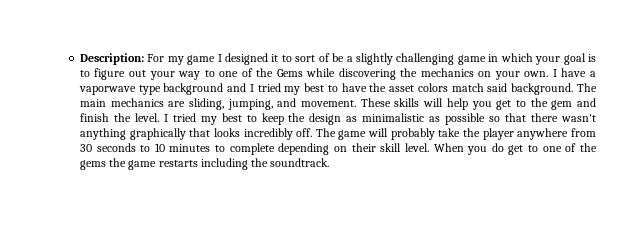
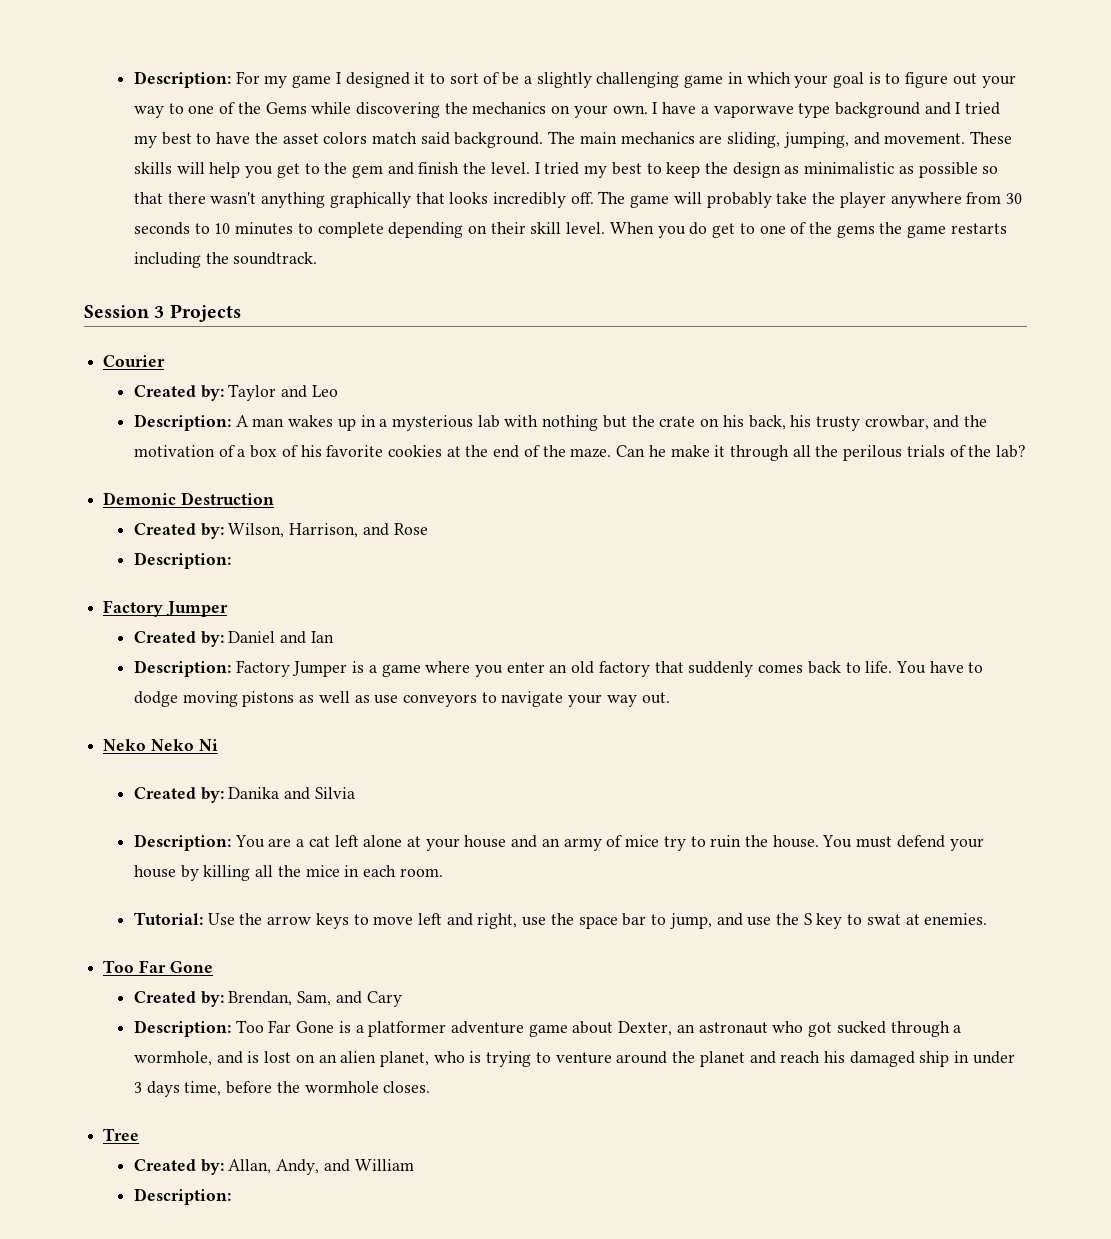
+ Session 3 Projects
+ Courier
+ Created by: Taylor and Leo
+ Description: A man wakes up in a mysterious lab with nothing but the crate on his back, his trusty crowbar, and the motivation of a box of his favorite cookies at the end of the maze. Can he make it through all the perilous trials of the lab?
+ Demonic Destruction
+ Created by: Wilson, Harrison, and Rose
+ Description:
+ Factory Jumper
+ Created by: Daniel and Ian
+ Description: Factory Jumper is a game where you enter an old factory that suddenly comes back to life. You have to dodge moving pistons as well as use conveyors to navigate your way out.
+ Neko Neko Ni
+ Created by: Danika and Silvia
+ Description: You are a cat left alone at your house and an army of mice try to ruin the house. You must defend your house by killing all the mice in each room.
+ Tutorial: Use the arrow keys to move left and right, use the space bar to jump, and use the S key to swat at enemies.
+ Too Far Gone
+ Created by: Brendan, Sam, and Cary
+ Description: Too Far Gone is a platformer adventure game about Dexter, an astronaut who got sucked through a wormhole, and is lost on an alien planet, who is trying to venture around the planet and reach his damaged ship in under 3 days time, before the wormhole closes.
+ Tree
+ Created by: Allan, Andy, and William
+ Description:

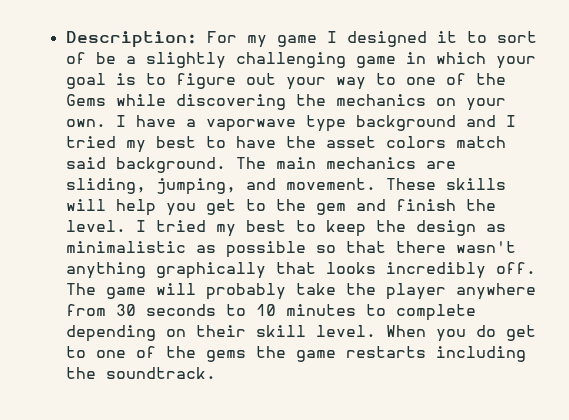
- Session 3 Projects
- Courier
- Created by: Taylor and Leo
- Description: A man wakes up in a mysterious lab with nothing but the crate on his back, his trusty crowbar, and the motivation of a box of his favorite cookies at the end of the maze. Can he make it through all the perilous trials of the lab?
- Demonic Destruction
- Created by: Wilson, Harrison, and Rose
- Description:
- Factory Jumper
- Created by: Daniel and Ian
- Description: Factory Jumper is a game where you enter an old factory that suddenly comes back to life. You have to dodge moving pistons as well as use conveyors to navigate your way out.
- Neko Neko Ni
- Created by: Danika and Silvia
- Description: You are a cat left alone at your house and an army of mice try to ruin the house. You must defend your house by killing all the mice in each room.
- Tutorial: Use the arrow keys to move left and right, use the space bar to jump, and use the S key to swat at enemies.
- Too Far Gone
- Created by: Brendan, Sam, and Cary
- Description: Too Far Gone is a platformer adventure game about Dexter, an astronaut who got sucked through a wormhole, and is lost on an alien planet, who is trying to venture around the planet and reach his damaged ship in under 3 days time, before the wormhole closes.
- Tree
- Created by: Allan, Andy, and William
- Description:

